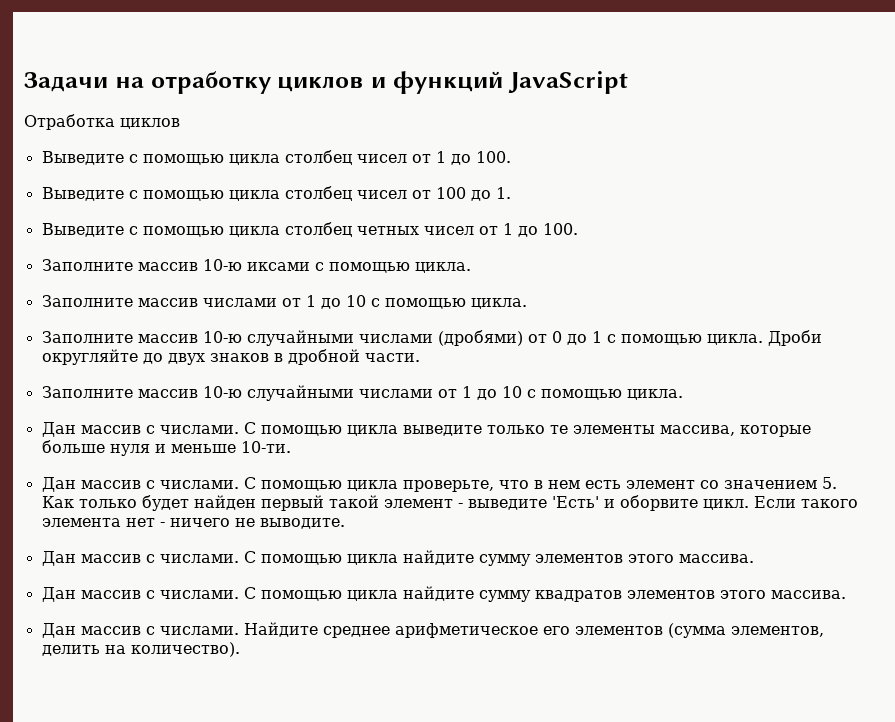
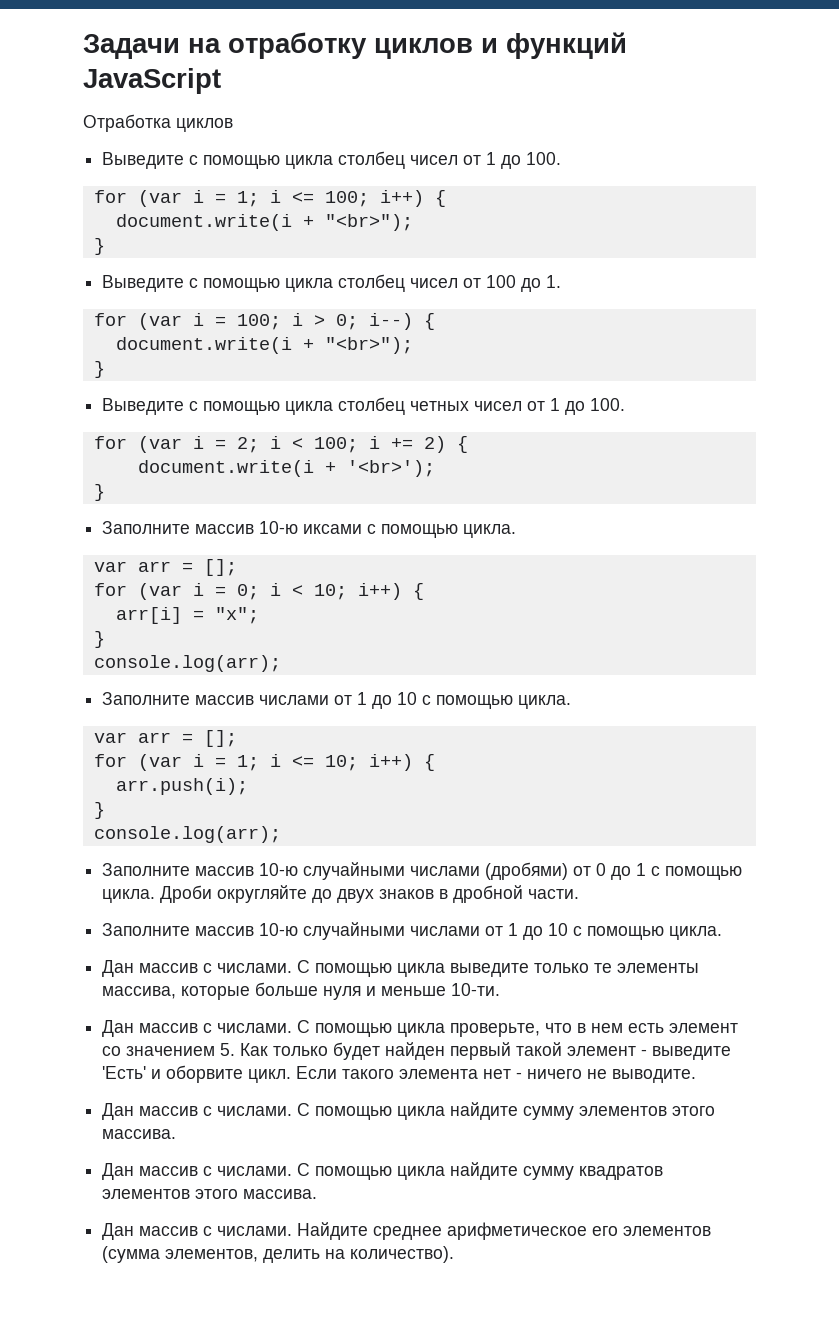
+ for (var i = 1; i <= 100; i++) {
+ document.write(i + "<br>");
+ }
+ for (var i = 100; i > 0; i--) {
+ document.write(i + "<br>");
+ }
+ for (var i = 2; i < 100; i += 2) {
+ document.write(i + '<br>');
+ }
  Заполните массив 10-ю иксами с помощью цикла.
+ var arr = [];
+ for (var i = 0; i < 10; i++) {
+ arr[i] = "x";
+ }
+ console.log(arr);
  Заполните массив числами от 1 до 10 с помощью цикла.
+ var arr = [];
+ for (var i = 1; i <= 10; i++) {
+ arr.push(i);
+ }
+ console.log(arr);

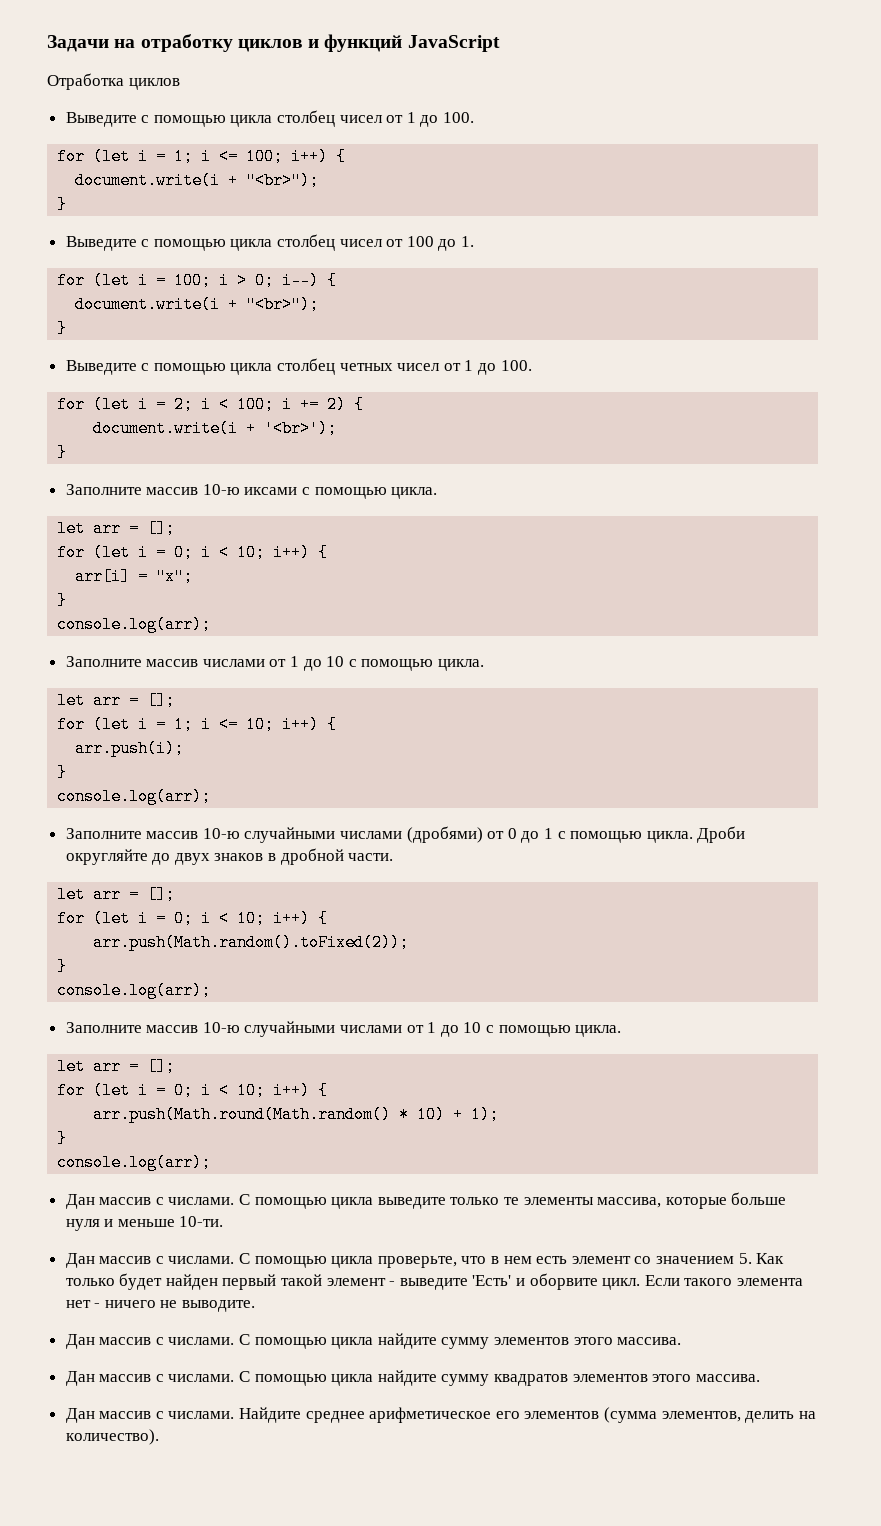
- for (var i = 1; i <= 100; i++) {
+ for (let i = 1; i <= 100; i++) {
- for (var i = 100; i > 0; i--) {
+ for (let i = 100; i > 0; i--) {
- for (var i = 2; i < 100; i += 2) {
+ for (let i = 2; i < 100; i += 2) {
  Заполните массив 10-ю иксами с помощью цикла.
- var arr = [];
- for (var i = 0; i < 10; i++) {
+ let arr = [];
+ for (let i = 0; i < 10; i++) {
  Заполните массив числами от 1 до 10 с помощью цикла.
- var arr = [];
- for (var i = 1; i <= 10; i++) {
+ let arr = [];
+ for (let i = 1; i <= 10; i++) {
  Дроби округляйте до двух знаков в дробной части.
+ let arr = [];
+ for (let i = 0; i < 10; i++) {
+ arr.push(Math.random().toFixed(2));
+ }
+ console.log(arr);
  Заполните массив 10-ю случайными числами от 1 до 10 с помощью цикла.
+ let arr = [];
+ for (let i = 0; i < 10; i++) {
+ arr.push(Math.round(Math.random() * 10) + 1);
+ }
+ console.log(arr);

